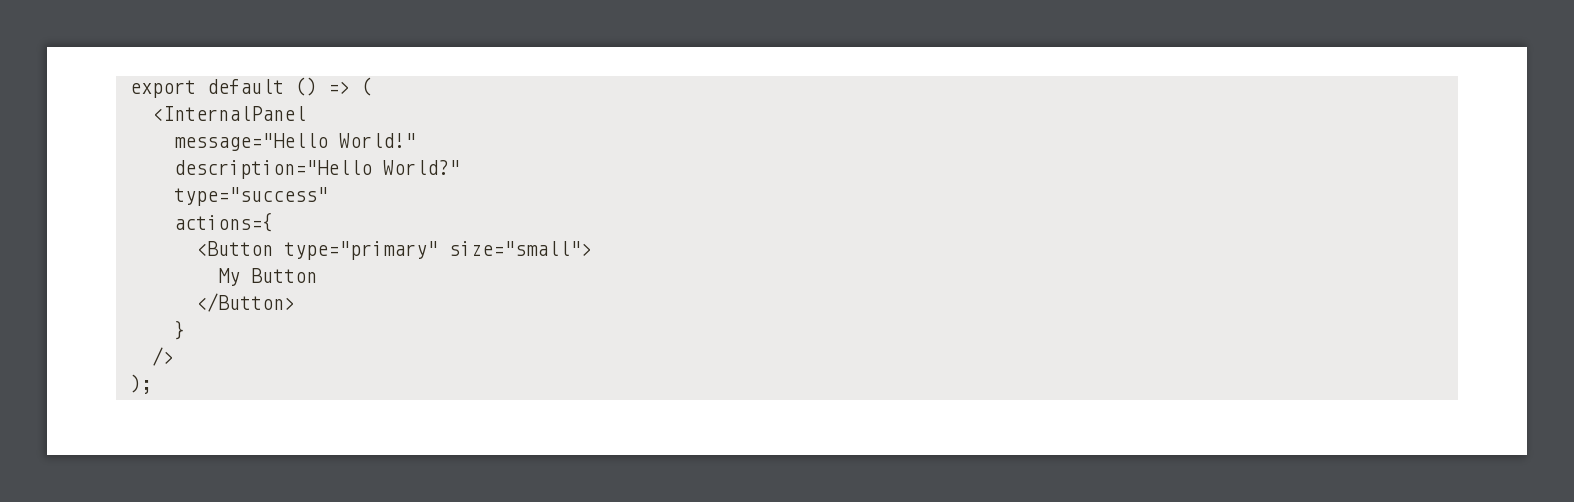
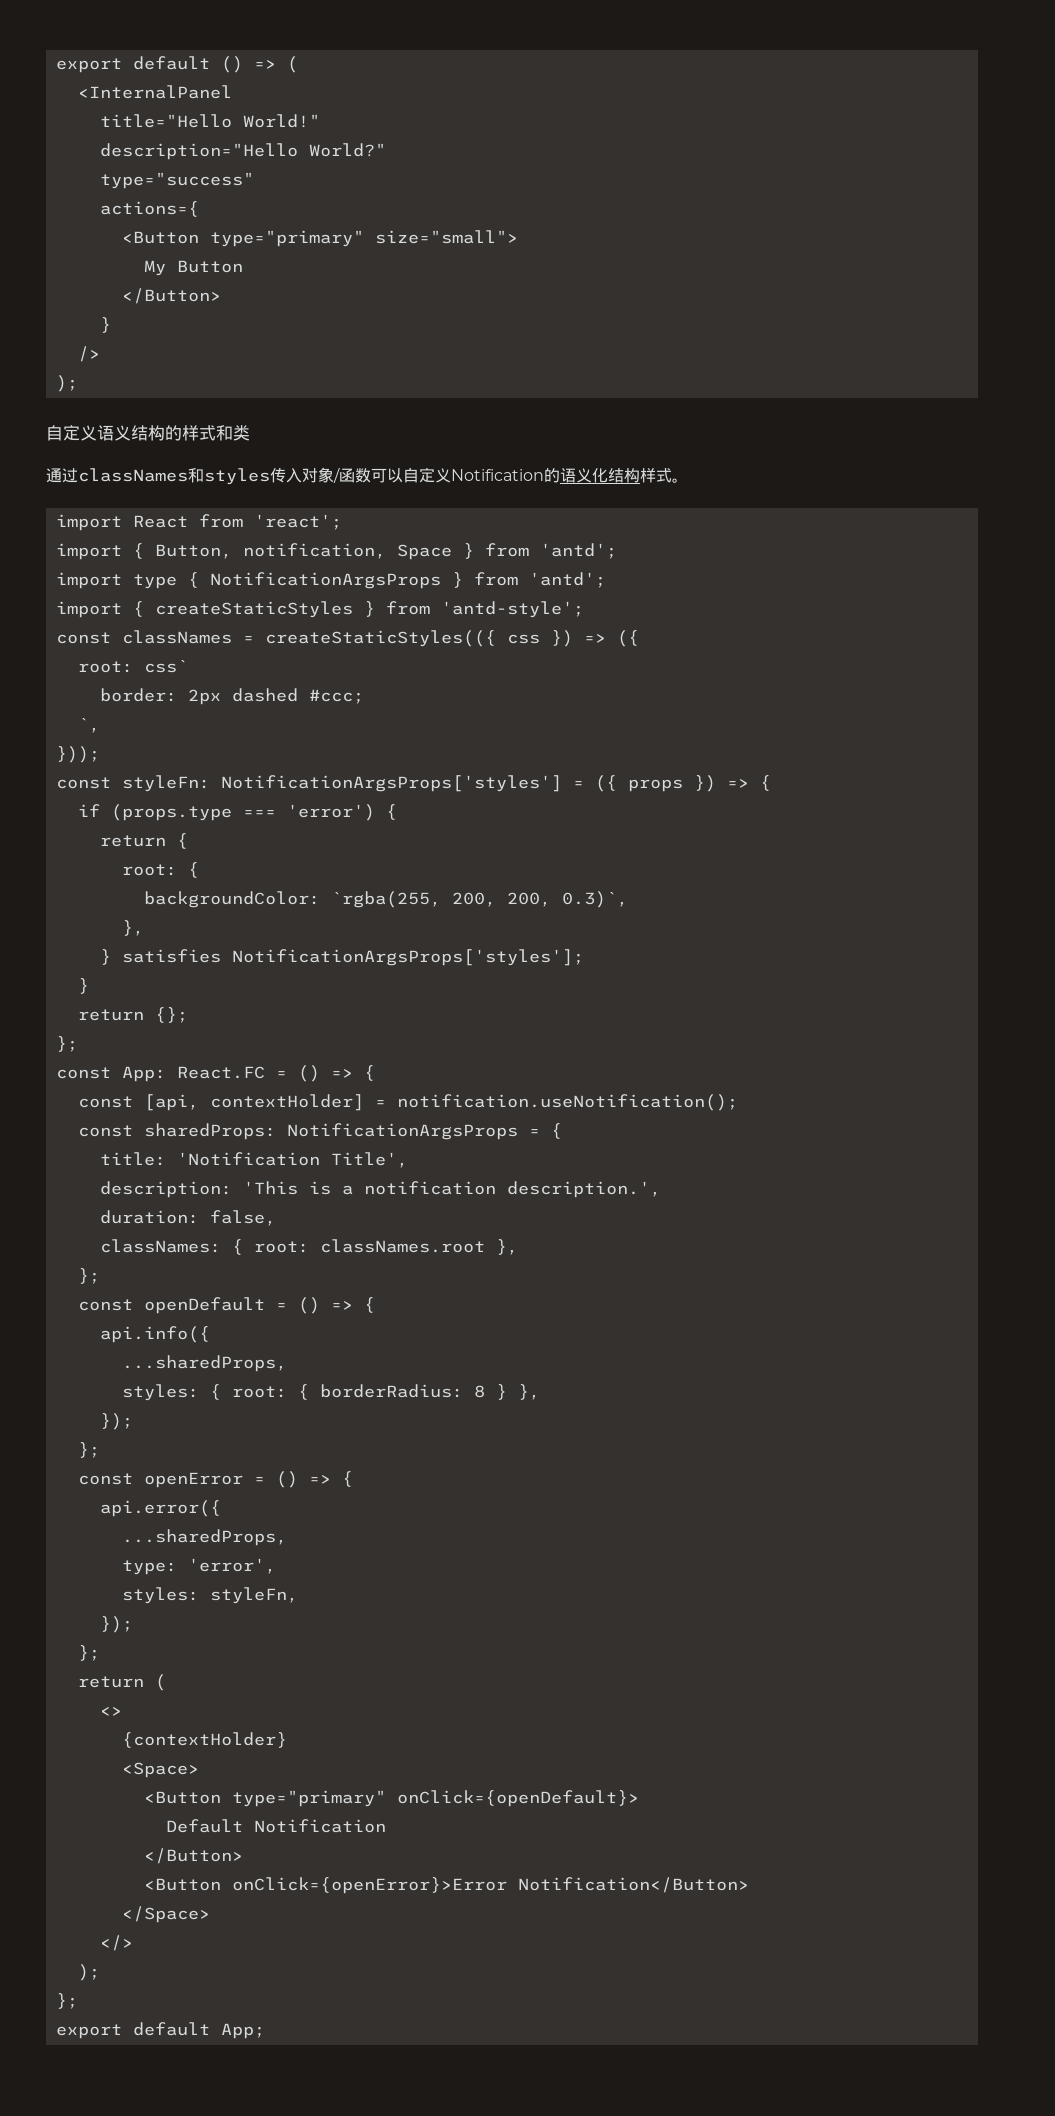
- message="Hello World!"
+ title="Hello World!"
+ 自定义语义结构的样式和类
+ 通过classNames和styles传入对象/函数可以自定义Notification的语义化结构样式。
+ import React from 'react';
+ import { Button, notification, Space } from 'antd';
+ import type { NotificationArgsProps } from 'antd';
+ import { createStaticStyles } from 'antd-style';
+ const classNames = createStaticStyles(({ css }) => ({
+ root: css`
+ border: 2px dashed #ccc;
+ `,
+ }));
+ const styleFn: NotificationArgsProps['styles'] = ({ props }) => {
+ if (props.type === 'error') {
+ return {
+ root: {
+ backgroundColor: `rgba(255, 200, 200, 0.3)`,
+ },
+ } satisfies NotificationArgsProps['styles'];
+ }
+ return {};
+ };
+ const App: React.FC = () => {
+ const [api, contextHolder] = notification.useNotification();
+ const sharedProps: NotificationArgsProps = {
+ title: 'Notification Title',
+ description: 'This is a notification description.',
+ duration: false,
+ classNames: { root: classNames.root },
+ };
+ const openDefault = () => {
+ api.info({
+ ...sharedProps,
+ styles: { root: { borderRadius: 8 } },
+ });
+ };
+ const openError = () => {
+ api.error({
+ ...sharedProps,
+ type: 'error',
+ styles: styleFn,
+ });
+ };
+ return (
+ <>
+ {contextHolder}
+ <Space>
+ <Button type="primary" onClick={openDefault}>
+ Default Notification
+ </Button>
+ <Button onClick={openError}>Error Notification</Button>
+ </Space>
+ </>
+ );
+ };
+ export default App;

